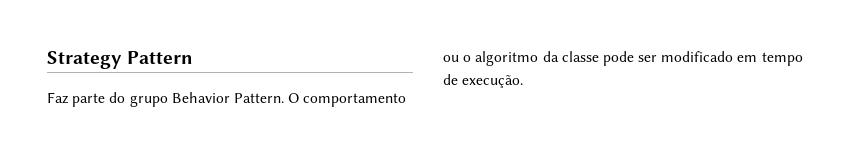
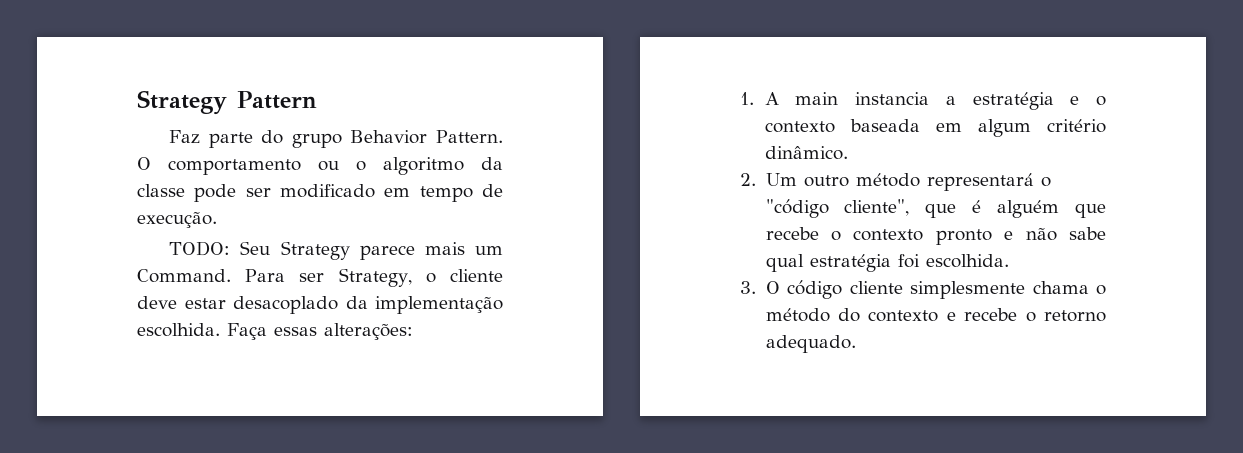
+ TODO: Seu Strategy parece mais um Command. Para ser Strategy, o cliente deve estar desacoplado da implementação escolhida. Faça essas alterações:
+ 1. A main instancia a estratégia e o contexto baseada em algum critério dinâmico.
+ 2. Um outro método representará o "código cliente", que é alguém que recebe o contexto pronto e não sabe qual estratégia foi escolhida.
+ 3. O código cliente simplesmente chama o método do contexto e recebe o retorno adequado.

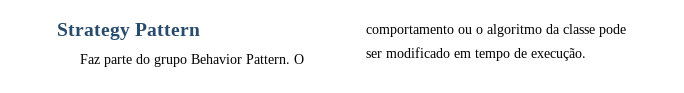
- TODO: Seu Strategy parece mais um Command. Para ser Strategy, o cliente deve estar desacoplado da implementação escolhida. Faça essas alterações:
- 1. A main instancia a estratégia e o contexto baseada em algum critério dinâmico.
- 2. Um outro método representará o "código cliente", que é alguém que recebe o contexto pronto e não sabe qual estratégia foi escolhida.
- 3. O código cliente simplesmente chama o método do contexto e recebe o retorno adequado.

